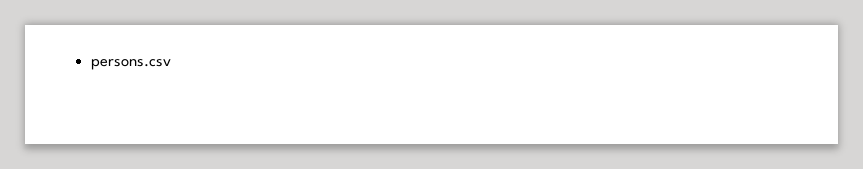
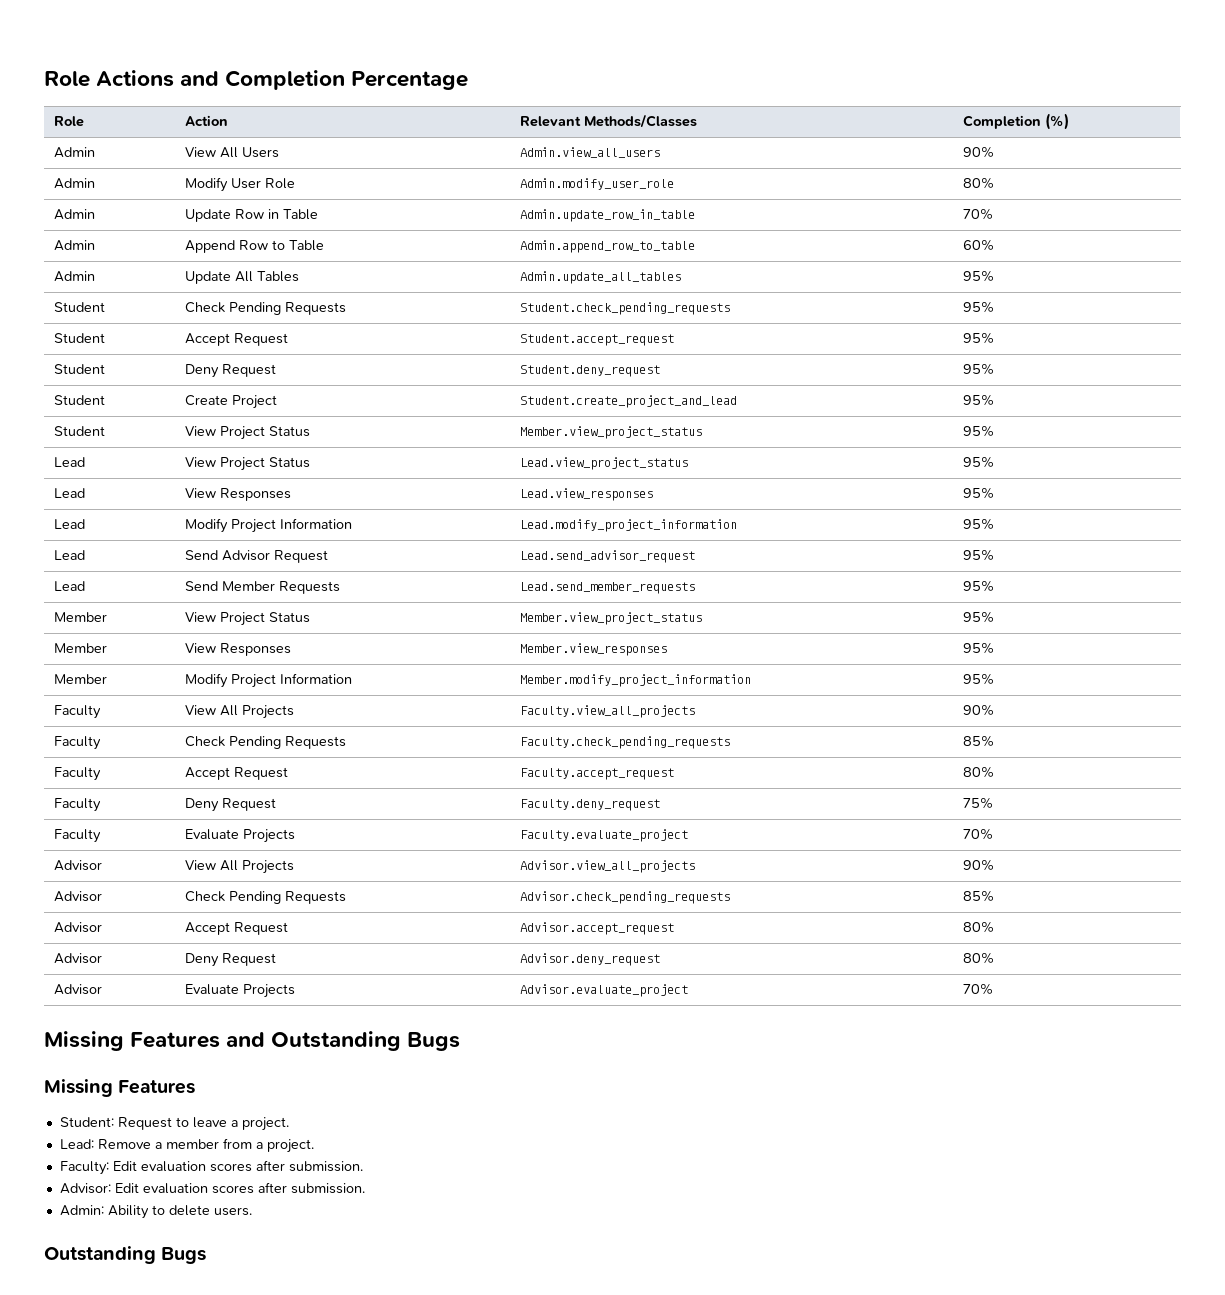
- persons.csv
+ Role Actions and Completion Percentage
+ Role | Action | Relevant Methods/Classes | Completion (%)
+ Admin | View All Users | Admin.view_all_users | 90%
+ Admin | Modify User Role | Admin.modify_user_role | 80%
+ Admin | Update Row in Table | Admin.update_row_in_table | 70%
+ Admin | Append Row to Table | Admin.append_row_to_table | 60%
+ Admin | Update All Tables | Admin.update_all_tables | 95%
+ Student | Check Pending Requests | Student.check_pending_requests | 95%
+ Student | Accept Request | Student.accept_request | 95%
+ Student | Deny Request | Student.deny_request | 95%
+ Student | Create Project | Student.create_project_and_lead | 95%
+ Student | View Project Status | Member.view_project_status | 95%
+ Lead | View Project Status | Lead.view_project_status | 95%
+ Lead | View Responses | Lead.view_responses | 95%
+ Lead | Modify Project Information | Lead.modify_project_information | 95%
+ Lead | Send Advisor Request | Lead.send_advisor_request | 95%
+ Lead | Send Member Requests | Lead.send_member_requests | 95%
+ Member | View Project Status | Member.view_project_status | 95%
+ Member | View Responses | Member.view_responses | 95%
+ Member | Modify Project Information | Member.modify_project_information | 95%
+ Faculty | View All Projects | Faculty.view_all_projects | 90%
+ Faculty | Check Pending Requests | Faculty.check_pending_requests | 85%
+ Faculty | Accept Request | Faculty.accept_request | 80%
+ Faculty | Deny Request | Faculty.deny_request | 75%
+ Faculty | Evaluate Projects | Faculty.evaluate_project | 70%
+ Advisor | View All Projects | Advisor.view_all_projects | 90%
+ Advisor | Check Pending Requests | Advisor.check_pending_requests | 85%
+ Advisor | Accept Request | Advisor.accept_request | 80%
+ Advisor | Deny Request | Advisor.deny_request | 80%
+ Advisor | Evaluate Projects | Advisor.evaluate_project | 70%
+ Missing Features and Outstanding Bugs
+ Missing Features
+ Student: Request to leave a project.
+ Lead: Remove a member from a project.
+ Faculty: Edit evaluation scores after submission.
+ Advisor: Edit evaluation scores after submission.
+ Admin: Ability to delete users.
+ Outstanding Bugs

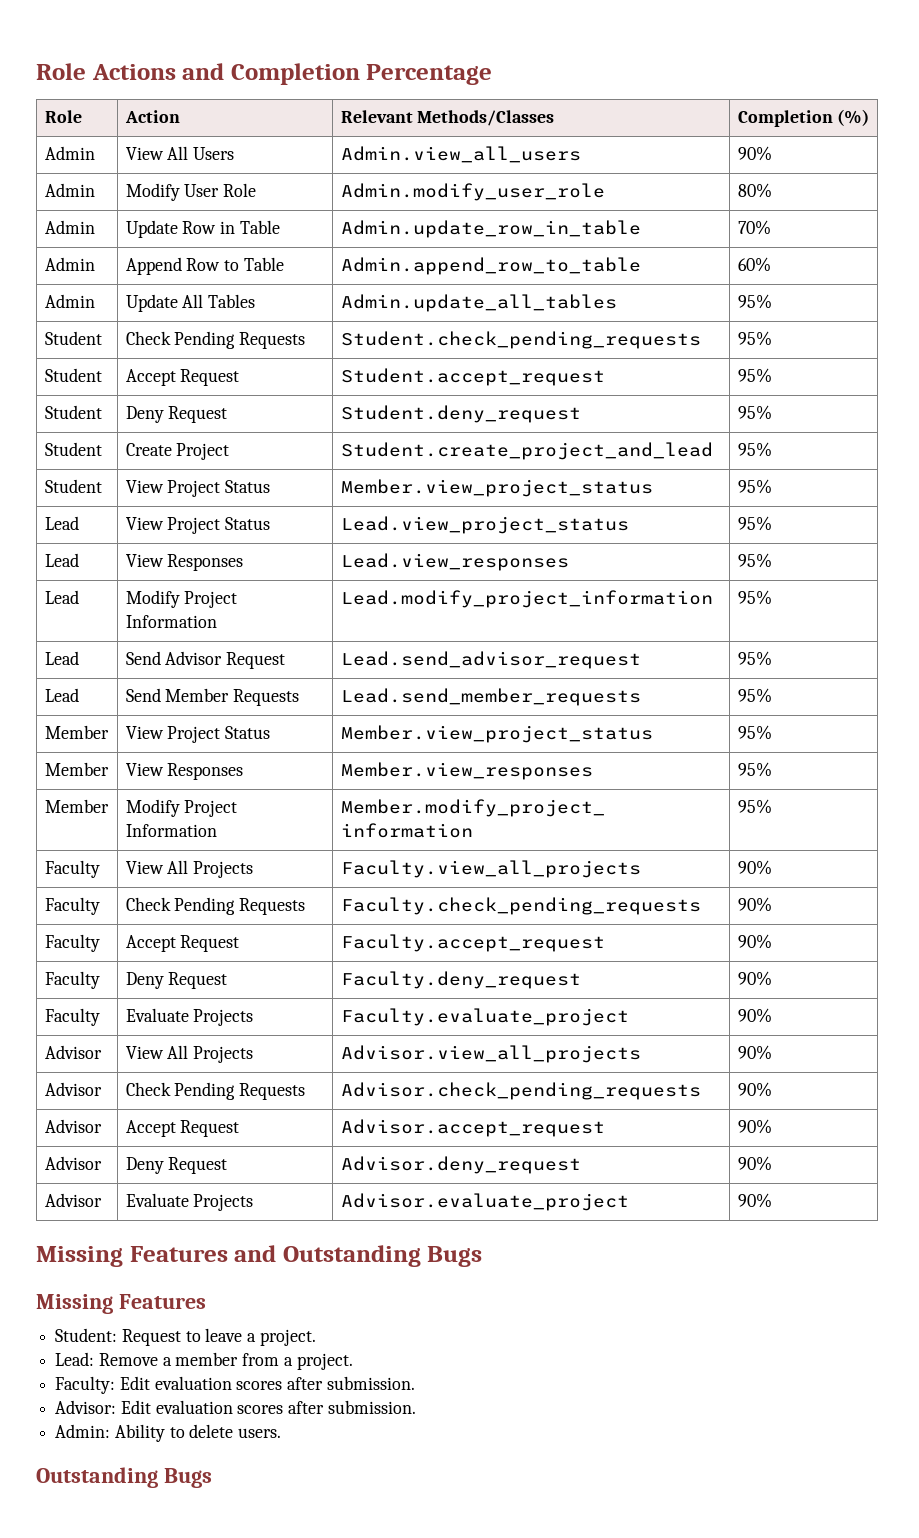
- Faculty | Check Pending Requests | Faculty.check_pending_requests | 85%
+ Faculty | Check Pending Requests | Faculty.check_pending_requests | 90%
- Faculty | Accept Request | Faculty.accept_request | 80%
+ Faculty | Accept Request | Faculty.accept_request | 90%
- Faculty | Deny Request | Faculty.deny_request | 75%
+ Faculty | Deny Request | Faculty.deny_request | 90%
- Faculty | Evaluate Projects | Faculty.evaluate_project | 70%
+ Faculty | Evaluate Projects | Faculty.evaluate_project | 90%
- Advisor | Check Pending Requests | Advisor.check_pending_requests | 85%
+ Advisor | Check Pending Requests | Advisor.check_pending_requests | 90%
- Advisor | Accept Request | Advisor.accept_request | 80%
+ Advisor | Accept Request | Advisor.accept_request | 90%
- Advisor | Deny Request | Advisor.deny_request | 80%
+ Advisor | Deny Request | Advisor.deny_request | 90%
- Advisor | Evaluate Projects | Advisor.evaluate_project | 70%
+ Advisor | Evaluate Projects | Advisor.evaluate_project | 90%

